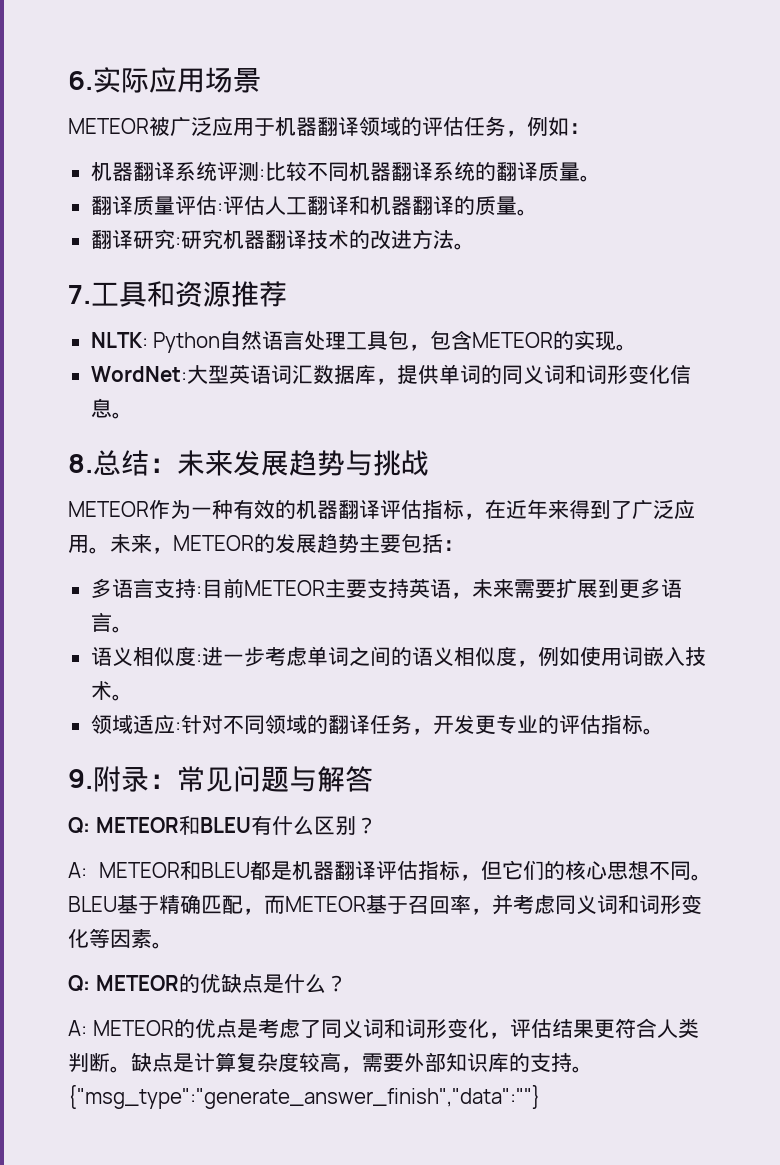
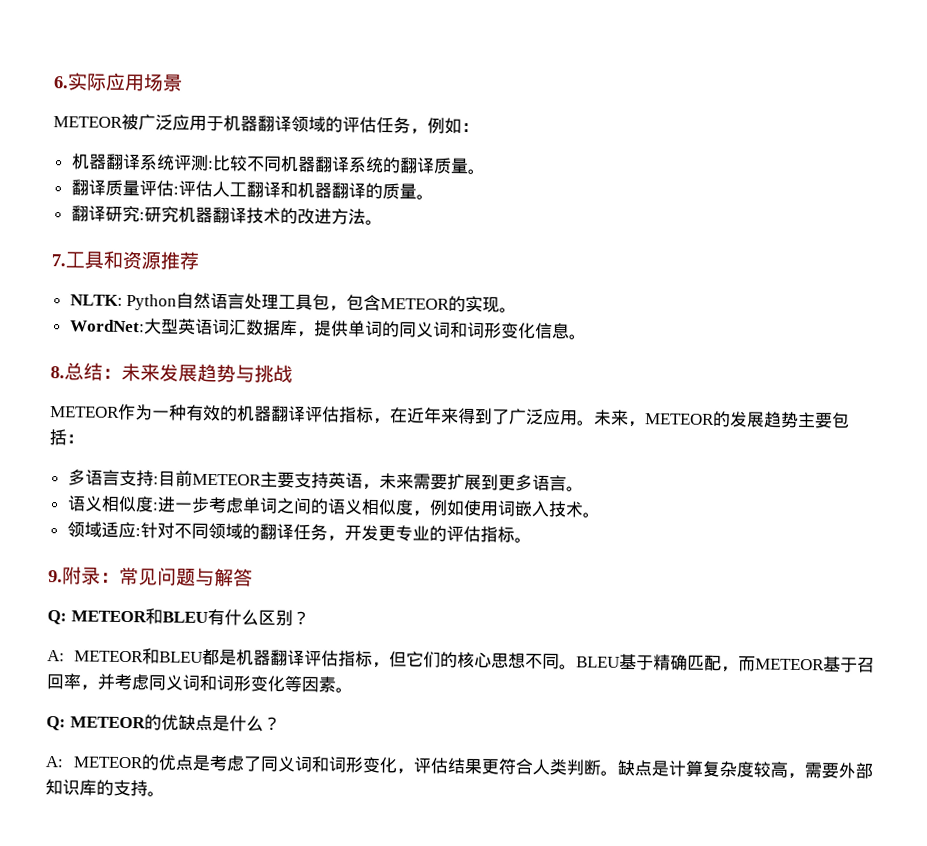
- {"msg_type":"generate_answer_finish","data":""}

